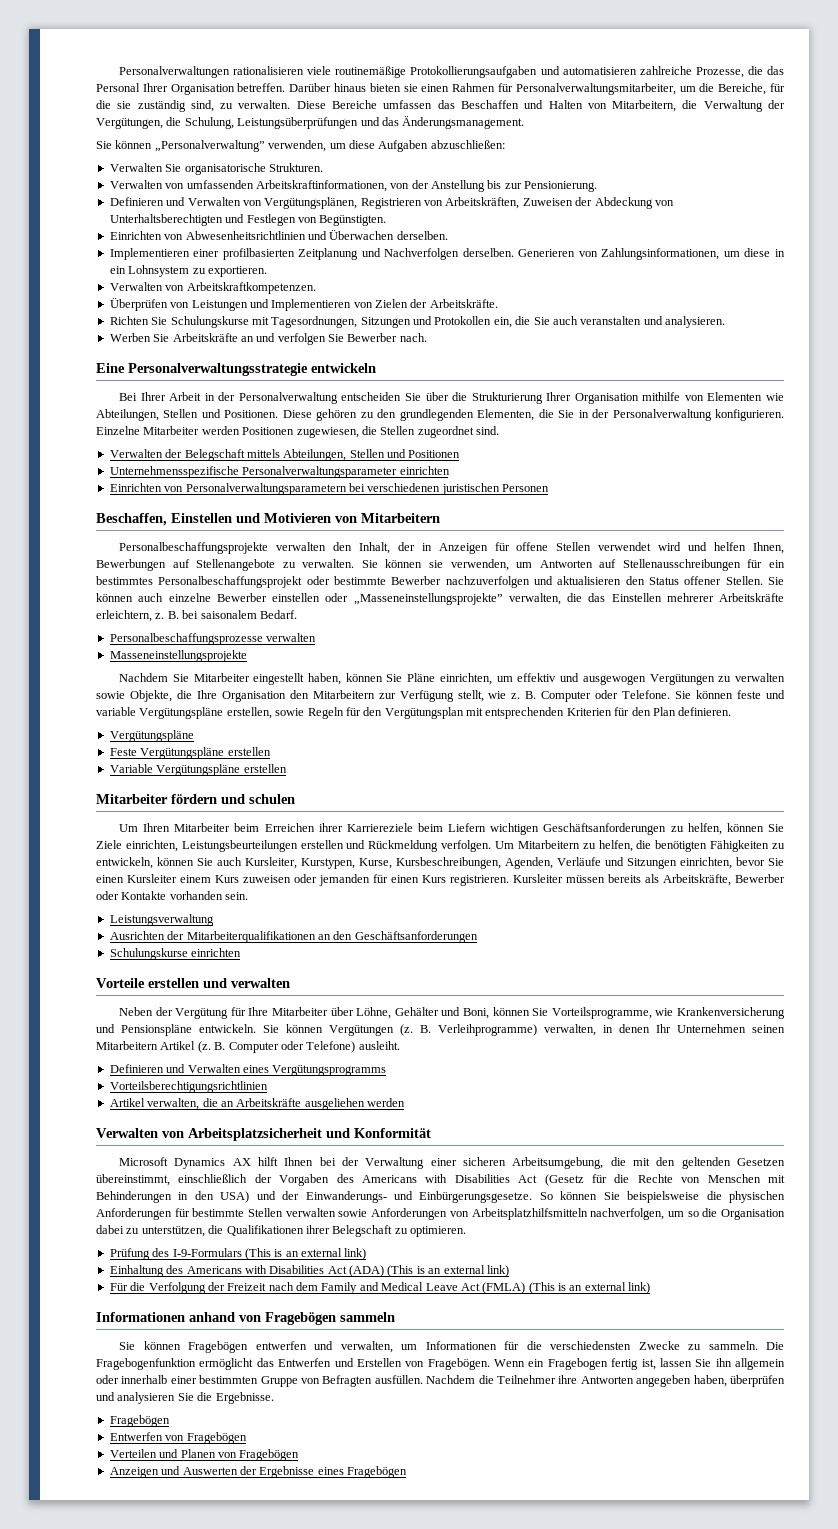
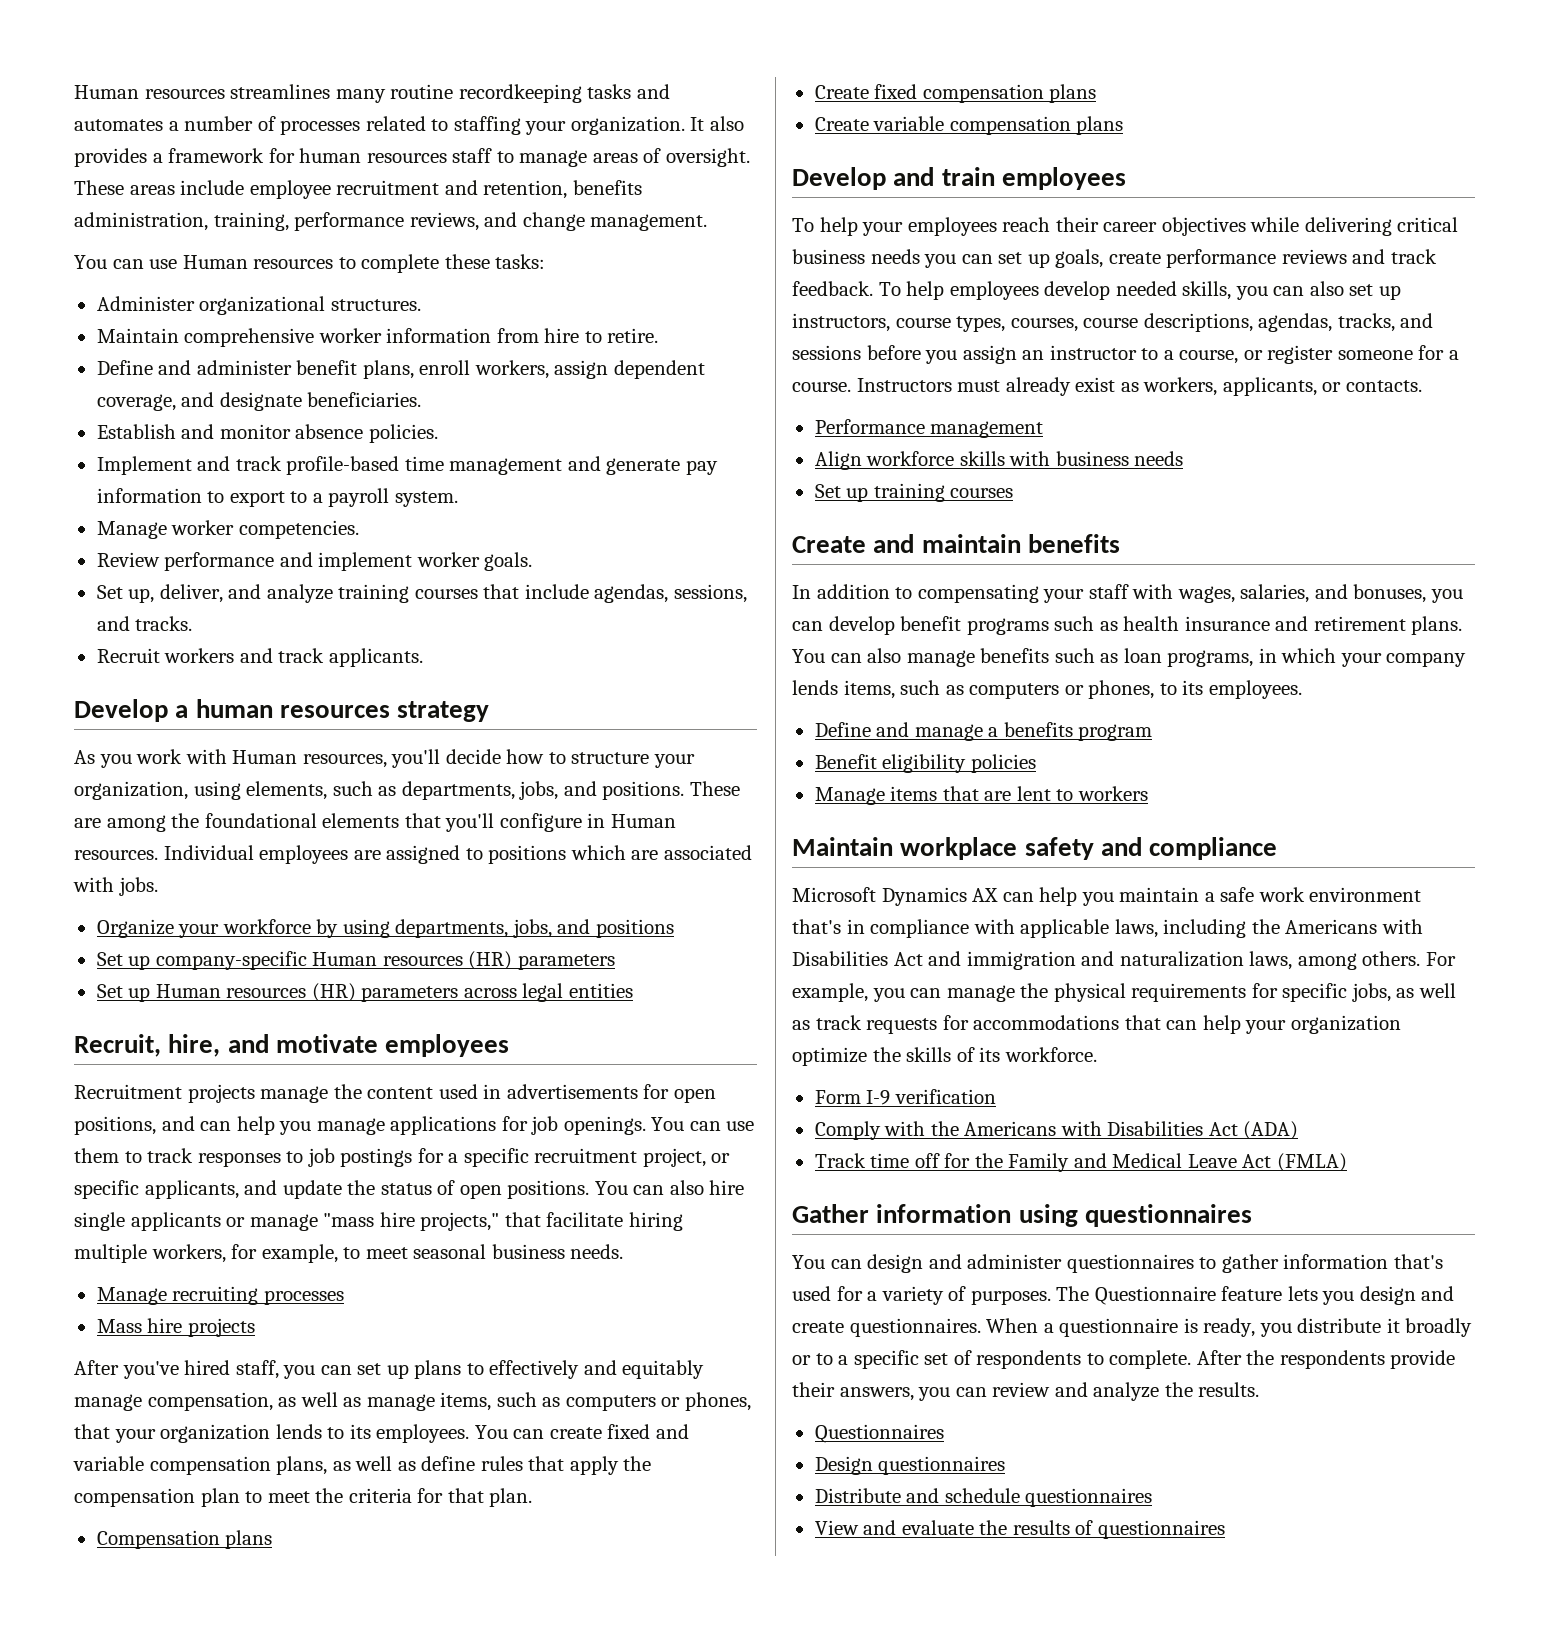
- Personalverwaltungen rationalisieren viele routinemäßige Protokollierungsaufgaben und automatisieren zahlreiche Prozesse, die das Personal Ihrer Organisation betreffen. Darüber hinaus bieten sie einen Rahmen für Personalverwaltungsmitarbeiter, um die Bereiche, für die sie zuständig sind, zu verwalten. Diese Bereiche umfassen das Beschaffen und Halten von Mitarbeitern, die Verwaltung der Vergütungen, die Schulung, Leistungsüberprüfungen und das Änderungsmanagement.
- Sie können „Personalverwaltung” verwenden, um diese Aufgaben abzuschließen:
- Verwalten Sie organisatorische Strukturen.
- Verwalten von umfassenden Arbeitskraftinformationen, von der Anstellung bis zur Pensionierung.
- Definieren und Verwalten von Vergütungsplänen, Registrieren von Arbeitskräften, Zuweisen der Abdeckung von Unterhaltsberechtigten und Festlegen von Begünstigten.
- Einrichten von Abwesenheitsrichtlinien und Überwachen derselben.
- Implementieren einer profilbasierten Zeitplanung und Nachverfolgen derselben. Generieren von Zahlungsinformationen, um diese in ein Lohnsystem zu exportieren.
- Verwalten von Arbeitskraftkompetenzen.
- Überprüfen von Leistungen und Implementieren von Zielen der Arbeitskräfte.
- Richten Sie Schulungskurse mit Tagesordnungen, Sitzungen und Protokollen ein, die Sie auch veranstalten und analysieren.
- Werben Sie Arbeitskräfte an und verfolgen Sie Bewerber nach.
- Eine Personalverwaltungsstrategie entwickeln
- Bei Ihrer Arbeit in der Personalverwaltung entscheiden Sie über die Strukturierung Ihrer Organisation mithilfe von Elementen wie Abteilungen, Stellen und Positionen. Diese gehören zu den grundlegenden Elementen, die Sie in der Personalverwaltung konfigurieren. Einzelne Mitarbeiter werden Positionen zugewiesen, die Stellen zugeordnet sind.
- Verwalten der Belegschaft mittels Abteilungen, Stellen und Positionen
- Unternehmensspezifische Personalverwaltungsparameter einrichten
- Einrichten von Personalverwaltungsparametern bei verschiedenen juristischen Personen
- Beschaffen, Einstellen und Motivieren von Mitarbeitern
- Personalbeschaffungsprojekte verwalten den Inhalt, der in Anzeigen für offene Stellen verwendet wird und helfen Ihnen, Bewerbungen auf Stellenangebote zu verwalten. Sie können sie verwenden, um Antworten auf Stellenausschreibungen für ein bestimmtes Personalbeschaffungsprojekt oder bestimmte Bewerber nachzuverfolgen und aktualisieren den Status offener Stellen. Sie können auch einzelne Bewerber einstellen oder „Masseneinstellungsprojekte” verwalten, die das Einstellen mehrerer Arbeitskräfte erleichtern, z. B. bei saisonalem Bedarf.
- Personalbeschaffungsprozesse verwalten
- Masseneinstellungsprojekte
- Nachdem Sie Mitarbeiter eingestellt haben, können Sie Pläne einrichten, um effektiv und ausgewogen Vergütungen zu verwalten sowie Objekte, die Ihre Organisation den Mitarbeitern zur Verfügung stellt, wie z. B. Computer oder Telefone. Sie können feste und variable Vergütungspläne erstellen, sowie Regeln für den Vergütungsplan mit entsprechenden Kriterien für den Plan definieren.
- Vergütungspläne
- Feste Vergütungspläne erstellen
- Variable Vergütungspläne erstellen
- Mitarbeiter fördern und schulen
- Um Ihren Mitarbeiter beim Erreichen ihrer Karriereziele beim Liefern wichtigen Geschäftsanforderungen zu helfen, können Sie Ziele einrichten, Leistungsbeurteilungen erstellen und Rückmeldung verfolgen. Um Mitarbeitern zu helfen, die benötigten Fähigkeiten zu entwickeln, können Sie auch Kursleiter, Kurstypen, Kurse, Kursbeschreibungen, Agenden, Verläufe und Sitzungen einrichten, bevor Sie einen Kursleiter einem Kurs zuweisen oder jemanden für einen Kurs registrieren. Kursleiter müssen bereits als Arbeitskräfte, Bewerber oder Kontakte vorhanden sein.
- Leistungsverwaltung
- Ausrichten der Mitarbeiterqualifikationen an den Geschäftsanforderungen
- Schulungskurse einrichten
- Vorteile erstellen und verwalten
- Neben der Vergütung für Ihre Mitarbeiter über Löhne, Gehälter und Boni, können Sie Vorteilsprogramme, wie Krankenversicherung und Pensionspläne entwickeln. Sie können Vergütungen (z. B. Verleihprogramme) verwalten, in denen Ihr Unternehmen seinen Mitarbeitern Artikel (z. B. Computer oder Telefone) ausleiht.
- Definieren und Verwalten eines Vergütungsprogramms
- Vorteilsberechtigungsrichtlinien
- Artikel verwalten, die an Arbeitskräfte ausgeliehen werden
- Verwalten von Arbeitsplatzsicherheit und Konformität
- Microsoft Dynamics AX hilft Ihnen bei der Verwaltung einer sicheren Arbeitsumgebung, die mit den geltenden Gesetzen übereinstimmt, einschließlich der Vorgaben des Americans with Disabilities Act (Gesetz für die Rechte von Menschen mit Behinderungen in den USA) und der Einwanderungs- und Einbürgerungsgesetze. So können Sie beispielsweise die physischen Anforderungen für bestimmte Stellen verwalten sowie Anforderungen von Arbeitsplatzhilfsmitteln nachverfolgen, um so die Organisation dabei zu unterstützen, die Qualifikationen ihrer Belegschaft zu optimieren.
- Prüfung des I-9-Formulars (This is an external link)
- Einhaltung des Americans with Disabilities Act (ADA) (This is an external link)
- Für die Verfolgung der Freizeit nach dem Family and Medical Leave Act (FMLA) (This is an external link)
- Informationen anhand von Fragebögen sammeln
- Sie können Fragebögen entwerfen und verwalten, um Informationen für die verschiedensten Zwecke zu sammeln. Die Fragebogenfunktion ermöglicht das Entwerfen und Erstellen von Fragebögen. Wenn ein Fragebogen fertig ist, lassen Sie ihn allgemein oder innerhalb einer bestimmten Gruppe von Befragten ausfüllen. Nachdem die Teilnehmer ihre Antworten angegeben haben, überprüfen und analysieren Sie die Ergebnisse.
- Fragebögen
- Entwerfen von Fragebögen
- Verteilen und Planen von Fragebögen
- Anzeigen und Auswerten der Ergebnisse eines Fragebögen
+ Human resources streamlines many routine recordkeeping tasks and automates a number of processes related to staffing your organization. It also provides a framework for human resources staff to manage areas of oversight. These areas include employee recruitment and retention, benefits administration, training, performance reviews, and change management.
+ You can use Human resources to complete these tasks:
+ Administer organizational structures.
+ Maintain comprehensive worker information from hire to retire.
+ Define and administer benefit plans, enroll workers, assign dependent coverage, and designate beneficiaries.
+ Establish and monitor absence policies.
+ Implement and track profile-based time management and generate pay information to export to a payroll system.
+ Manage worker competencies.
+ Review performance and implement worker goals.
+ Set up, deliver, and analyze training courses that include agendas, sessions, and tracks.
+ Recruit workers and track applicants.
+ Develop a human resources strategy
+ As you work with Human resources, you'll decide how to structure your organization, using elements, such as departments, jobs, and positions. These are among the foundational elements that you'll configure in Human resources. Individual employees are assigned to positions which are associated with jobs.
+ Organize your workforce by using departments, jobs, and positions
+ Set up company-specific Human resources (HR) parameters
+ Set up Human resources (HR) parameters across legal entities
+ Recruit, hire, and motivate employees
+ Recruitment projects manage the content used in advertisements for open positions, and can help you manage applications for job openings. You can use them to track responses to job postings for a specific recruitment project, or specific applicants, and update the status of open positions. You can also hire single applicants or manage "mass hire projects," that facilitate hiring multiple workers, for example, to meet seasonal business needs.
+ Manage recruiting processes
+ Mass hire projects
+ After you've hired staff, you can set up plans to effectively and equitably manage compensation, as well as manage items, such as computers or phones, that your organization lends to its employees. You can create fixed and variable compensation plans, as well as define rules that apply the compensation plan to meet the criteria for that plan.
+ Compensation plans
+ Create fixed compensation plans
+ Create variable compensation plans
+ Develop and train employees
+ To help your employees reach their career objectives while delivering critical business needs you can set up goals, create performance reviews and track feedback. To help employees develop needed skills, you can also set up instructors, course types, courses, course descriptions, agendas, tracks, and sessions before you assign an instructor to a course, or register someone for a course. Instructors must already exist as workers, applicants, or contacts.
+ Performance management
+ Align workforce skills with business needs
+ Set up training courses
+ Create and maintain benefits
+ In addition to compensating your staff with wages, salaries, and bonuses, you can develop benefit programs such as health insurance and retirement plans. You can also manage benefits such as loan programs, in which your company lends items, such as computers or phones, to its employees.
+ Define and manage a benefits program
+ Benefit eligibility policies
+ Manage items that are lent to workers
+ Maintain workplace safety and compliance
+ Microsoft Dynamics AX can help you maintain a safe work environment that's in compliance with applicable laws, including the Americans with Disabilities Act and immigration and naturalization laws, among others. For example, you can manage the physical requirements for specific jobs, as well as track requests for accommodations that can help your organization optimize the skills of its workforce.
+ Form I-9 verification
+ Comply with the Americans with Disabilities Act (ADA)
+ Track time off for the Family and Medical Leave Act (FMLA)
+ Gather information using questionnaires
+ You can design and administer questionnaires to gather information that's used for a variety of purposes. The Questionnaire feature lets you design and create questionnaires. When a questionnaire is ready, you distribute it broadly or to a specific set of respondents to complete. After the respondents provide their answers, you can review and analyze the results.
+ Questionnaires
+ Design questionnaires
+ Distribute and schedule questionnaires
+ View and evaluate the results of questionnaires

